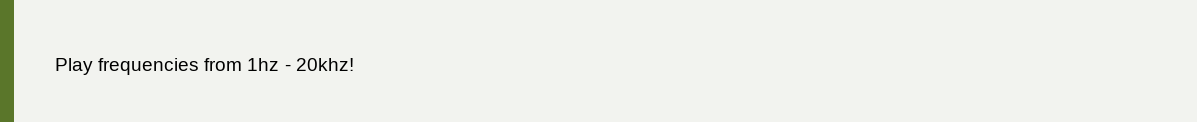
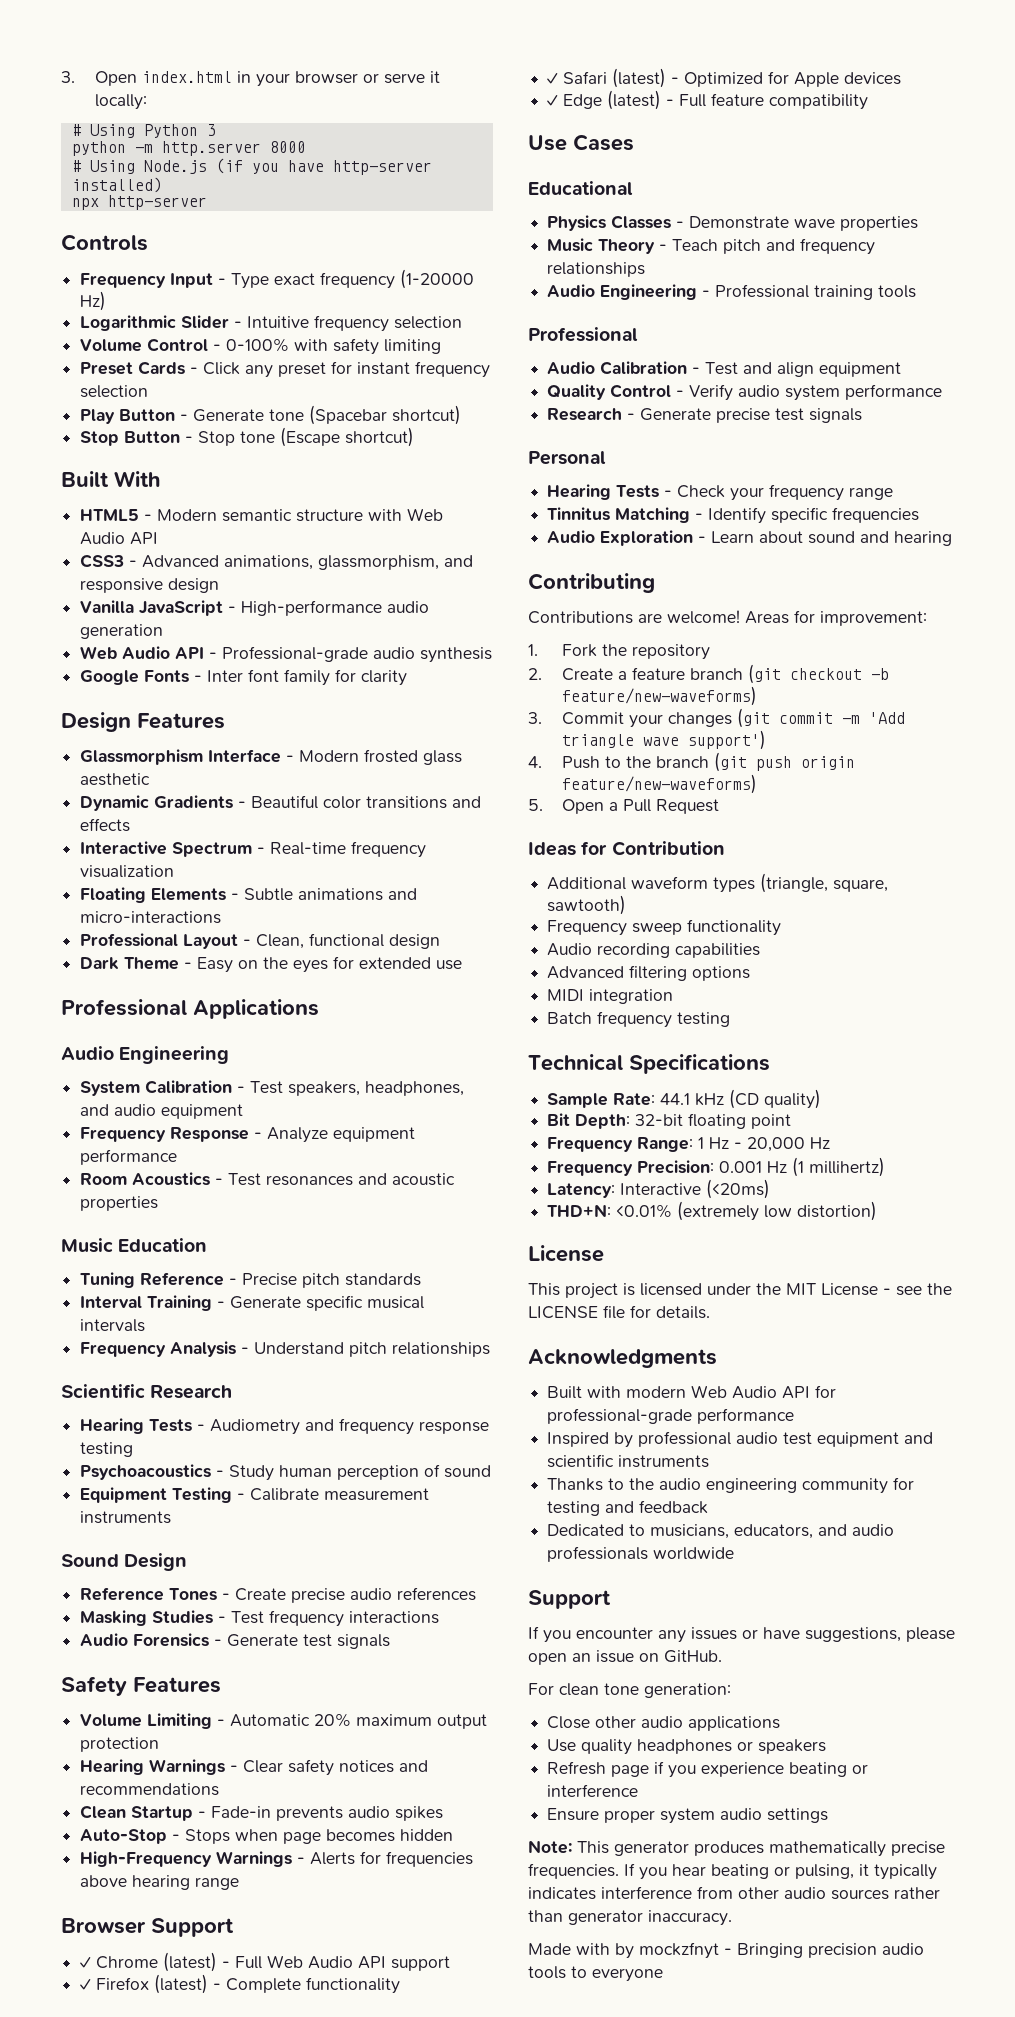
- Play frequencies from 1hz - 20khz!
+ 3. Open index.html in your browser or serve it locally:
+ # Using Python 3
+ python -m http.server 8000
+ # Using Node.js (if you have http-server installed)
+ npx http-server
+ Controls
+ Frequency Input - Type exact frequency (1-20000 Hz)
+ Logarithmic Slider - Intuitive frequency selection
+ Volume Control - 0-100% with safety limiting
+ Preset Cards - Click any preset for instant frequency selection
+ Play Button - Generate tone (Spacebar shortcut)
+ Stop Button - Stop tone (Escape shortcut)
+ Built With
+ HTML5 - Modern semantic structure with Web Audio API
+ CSS3 - Advanced animations, glassmorphism, and responsive design
+ Vanilla JavaScript - High-performance audio generation
+ Web Audio API - Professional-grade audio synthesis
+ Google Fonts - Inter font family for clarity
+ Design Features
+ Glassmorphism Interface - Modern frosted glass aesthetic
+ Dynamic Gradients - Beautiful color transitions and effects
+ Interactive Spectrum - Real-time frequency visualization
+ Floating Elements - Subtle animations and micro-interactions
+ Professional Layout - Clean, functional design
+ Dark Theme - Easy on the eyes for extended use
+ Professional Applications
+ Audio Engineering
+ System Calibration - Test speakers, headphones, and audio equipment
+ Frequency Response - Analyze equipment performance
+ Room Acoustics - Test resonances and acoustic properties
+ Music Education
+ Tuning Reference - Precise pitch standards
+ Interval Training - Generate specific musical intervals
+ Frequency Analysis - Understand pitch relationships
+ Scientific Research
+ Hearing Tests - Audiometry and frequency response testing
+ Psychoacoustics - Study human perception of sound
+ Equipment Testing - Calibrate measurement instruments
+ Sound Design
+ Reference Tones - Create precise audio references
+ Masking Studies - Test frequency interactions
+ Audio Forensics - Generate test signals
+ Safety Features
+ Volume Limiting - Automatic 20% maximum output protection
+ Hearing Warnings - Clear safety notices and recommendations
+ Clean Startup - Fade-in prevents audio spikes
+ Auto-Stop - Stops when page becomes hidden
+ High-Frequency Warnings - Alerts for frequencies above hearing range
+ Browser Support
+ ✓ Chrome (latest) - Full Web Audio API support
+ ✓ Firefox (latest) - Complete functionality
+ ✓ Safari (latest) - Optimized for Apple devices
+ ✓ Edge (latest) - Full feature compatibility
+ Use Cases
+ Educational
+ Physics Classes - Demonstrate wave properties
+ Music Theory - Teach pitch and frequency relationships
+ Audio Engineering - Professional training tools
+ Professional
+ Audio Calibration - Test and align equipment
+ Quality Control - Verify audio system performance
+ Research - Generate precise test signals
+ Personal
+ Hearing Tests - Check your frequency range
+ Tinnitus Matching - Identify specific frequencies
+ Audio Exploration - Learn about sound and hearing
+ Contributing
+ Contributions are welcome! Areas for improvement:
+ 1. Fork the repository
+ 2. Create a feature branch (git checkout -b feature/new-waveforms)
+ 3. Commit your changes (git commit -m 'Add triangle wave support')
+ 4. Push to the branch (git push origin feature/new-waveforms)
+ 5. Open a Pull Request
+ Ideas for Contribution
+ Additional waveform types (triangle, square, sawtooth)
+ Frequency sweep functionality
+ Audio recording capabilities
+ Advanced filtering options
+ MIDI integration
+ Batch frequency testing
+ Technical Specifications
+ Sample Rate: 44.1 kHz (CD quality)
+ Bit Depth: 32-bit floating point
+ Frequency Range: 1 Hz - 20,000 Hz
+ Frequency Precision: 0.001 Hz (1 millihertz)
+ Latency: Interactive (<20ms)
+ THD+N: <0.01% (extremely low distortion)
+ License
+ This project is licensed under the MIT License - see the LICENSE file for details.
+ Acknowledgments
+ Built with modern Web Audio API for professional-grade performance
+ Inspired by professional audio test equipment and scientific instruments
+ Thanks to the audio engineering community for testing and feedback
+ Dedicated to musicians, educators, and audio professionals worldwide
+ Support
+ If you encounter any issues or have suggestions, please open an issue on GitHub.
+ For clean tone generation:
+ Close other audio applications
+ Use quality headphones or speakers
+ Refresh page if you experience beating or interference
+ Ensure proper system audio settings
+ Note: This generator produces mathematically precise frequencies. If you hear beating or pulsing, it typically indicates interference from other audio sources rather than generator inaccuracy.
+ Made with by mockzfnyt - Bringing precision audio tools to everyone

